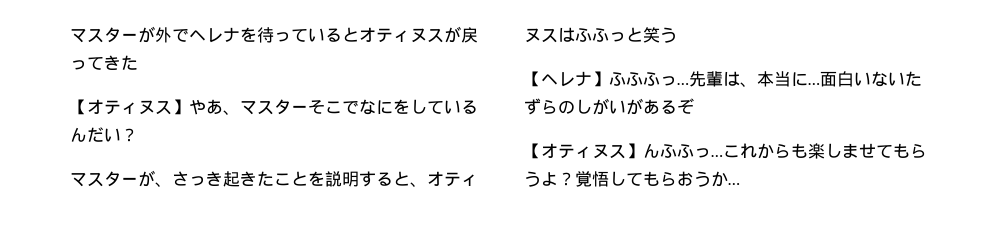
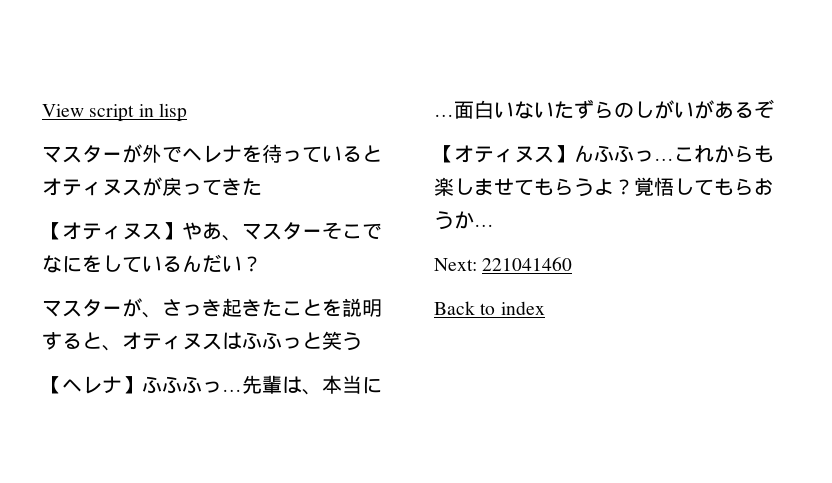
+ View script in lisp
+ Next: 221041460
+ Back to index

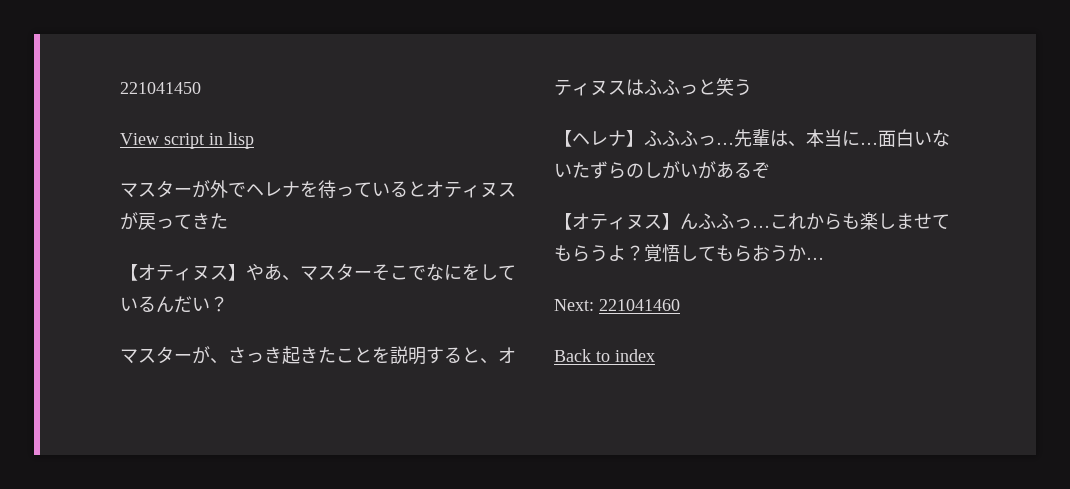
+ 221041450

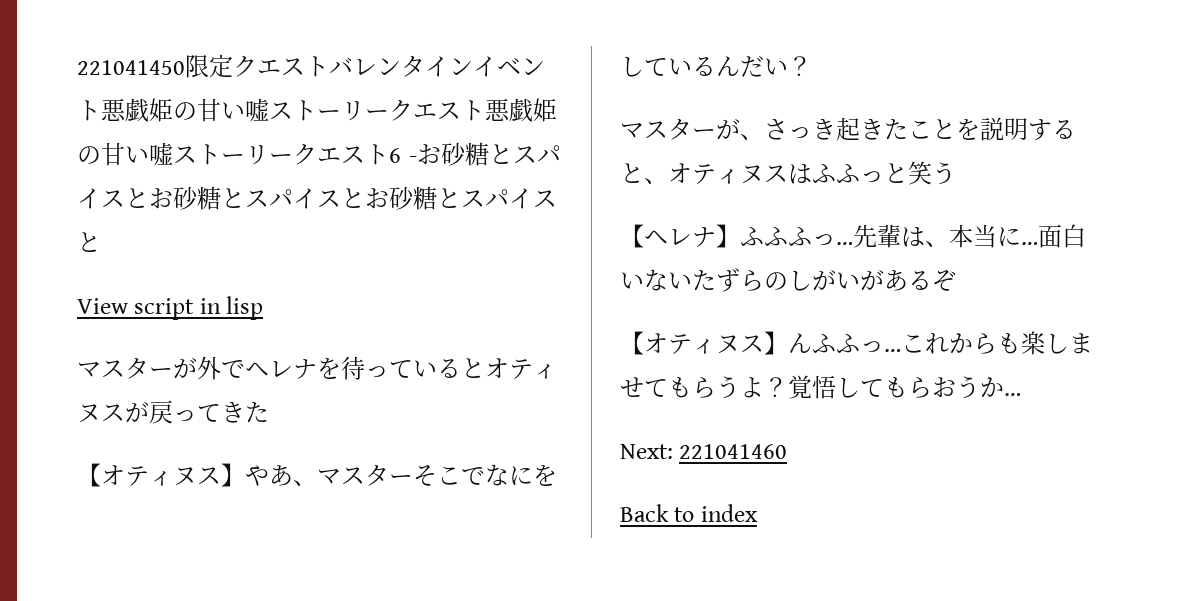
- 221041450
+ 221041450限定クエストバレンタインイベント悪戯姫の甘い嘘ストーリークエスト悪戯姫の甘い嘘ストーリークエスト6 -お砂糖とスパイスとお砂糖とスパイスとお砂糖とスパイスと

